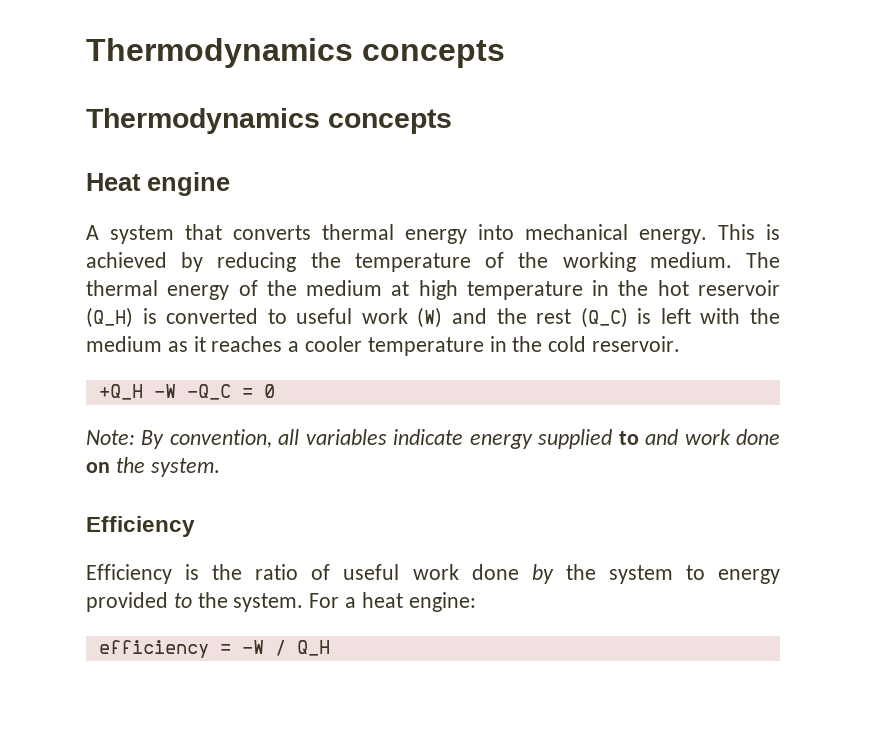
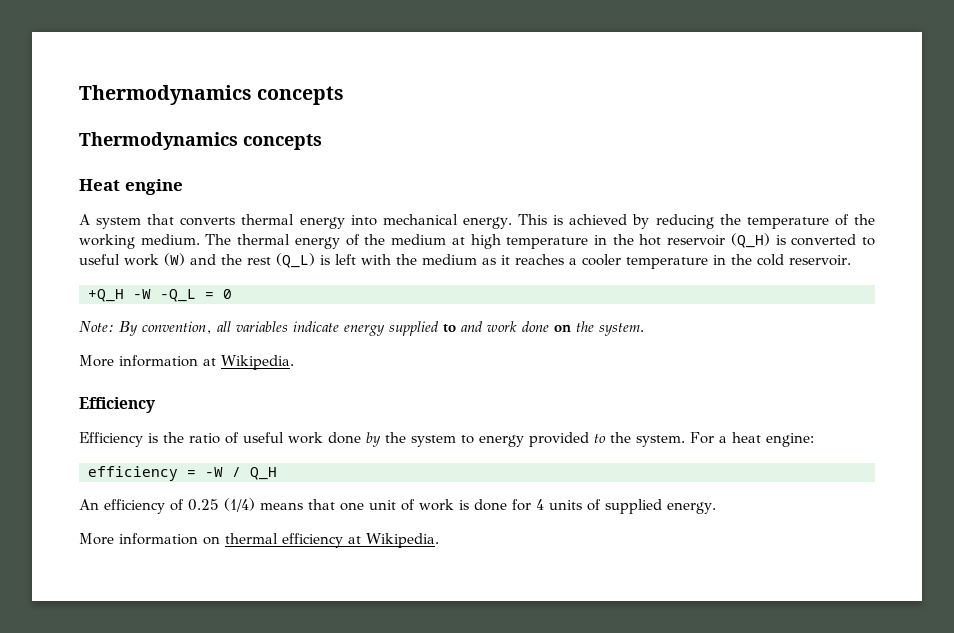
- The thermal energy of the medium at high temperature in the hot reservoir (Q_H) is converted to useful work (W) and the rest (Q_C) is left with the medium as it reaches a cooler temperature in the cold reservoir.
+ The thermal energy of the medium at high temperature in the hot reservoir (Q_H) is converted to useful work (W) and the rest (Q_L) is left with the medium as it reaches a cooler temperature in the cold reservoir.
- +Q_H -W -Q_C = 0
+ +Q_H -W -Q_L = 0
+ More information at Wikipedia.
+ An efficiency of 0.25 (1/4) means that one unit of work is done for 4 units of supplied energy.
+ More information on thermal efficiency at Wikipedia.

